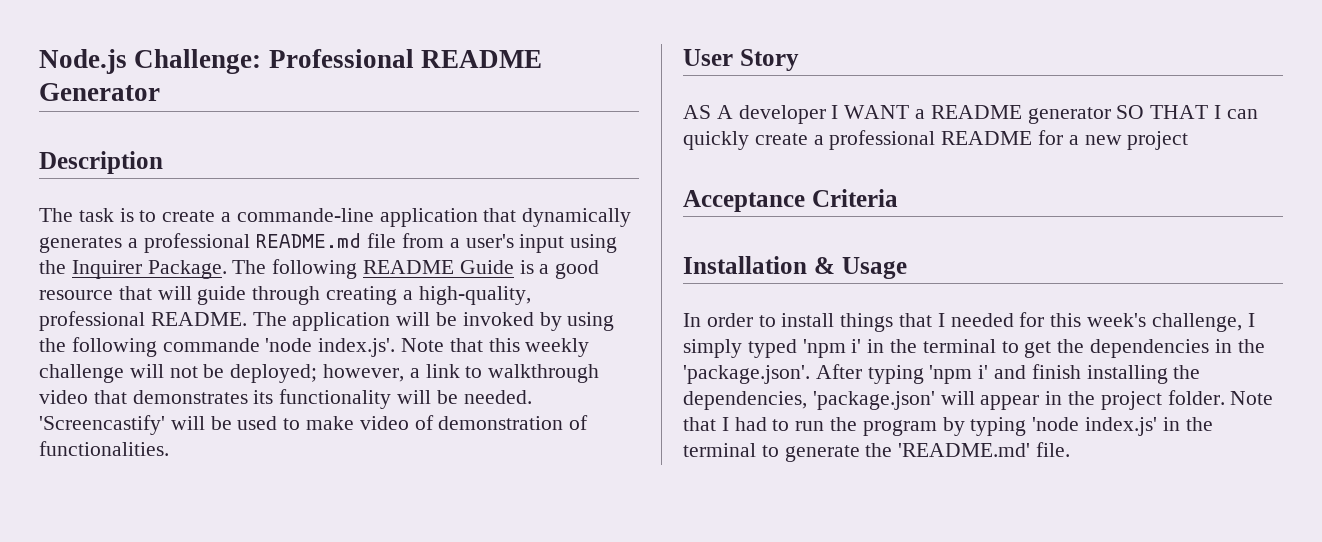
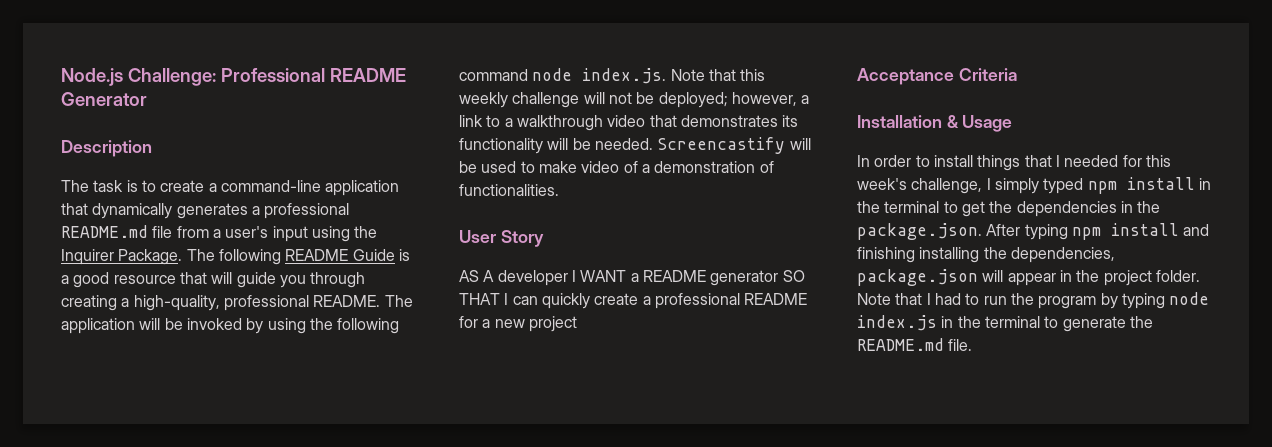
- The task is to create a commande-line application that dynamically generates a professional README.md file from a user's input using the Inquirer Package.
+ The task is to create a command-line application that dynamically generates a professional README.md file from a user's input using the Inquirer Package.
- The following README Guide is a good resource that will guide through creating a high-quality, professional README.
+ The following README Guide is a good resource that will guide you through creating a high-quality, professional README.
- The application will be invoked by using the following commande 'node index.js'. Note that this weekly challenge will not be deployed; however, a link to walkthrough video that demonstrates its functionality will be needed.
+ The application will be invoked by using the following command node index.js. Note that this weekly challenge will not be deployed; however, a link to a walkthrough video that demonstrates its functionality will be needed.
- 'Screencastify' will be used to make video of demonstration of functionalities.
+ Screencastify will be used to make video of a demonstration of functionalities.
- In order to install things that I needed for this week's challenge, I simply typed 'npm i' in the terminal to get the dependencies in the 'package.json'. After typing 'npm i' and finish installing the dependencies, 'package.json' will appear in the project folder.
+ In order to install things that I needed for this week's challenge, I simply typed npm install in the terminal to get the dependencies in the package.json. After typing npm install and finishing installing the dependencies, package.json will appear in the project folder.
- Note that I had to run the program by typing 'node index.js' in the terminal to generate the 'README.md' file.
+ Note that I had to run the program by typing node index.js in the terminal to generate the README.md file.

